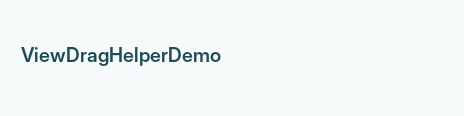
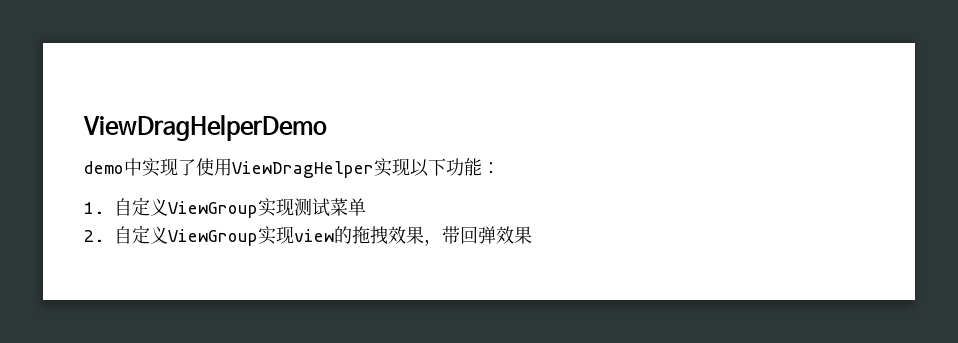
+ demo中实现了使用ViewDragHelper实现以下功能：
+ 1.自定义ViewGroup实现测试菜单
+ 2.自定义ViewGroup实现view的拖拽效果，带回弹效果

